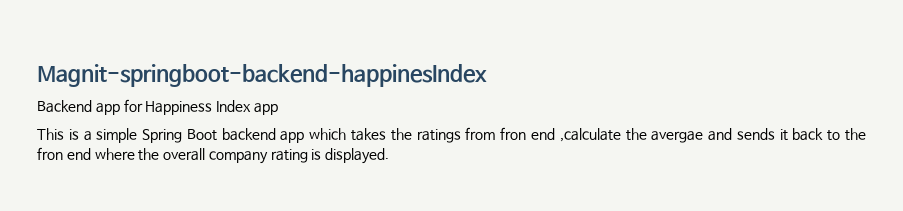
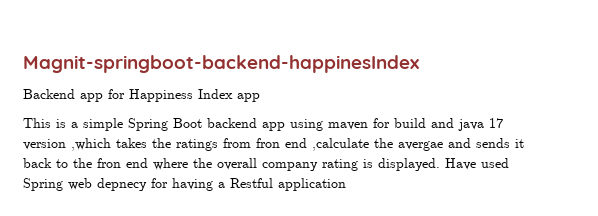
- This is a simple Spring Boot backend app which takes the ratings from fron end ,calculate the avergae and sends it back to the fron end where the overall company rating is displayed.
+ This is a simple Spring Boot backend app using maven for build and java 17 version ,which takes the ratings from fron end ,calculate the avergae and sends it back to the fron end where the overall company rating is displayed.
+ Have used Spring web depnecy for having a Restful application

